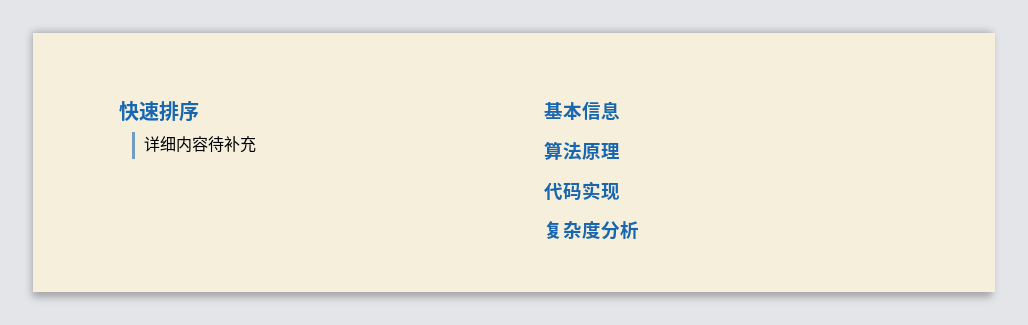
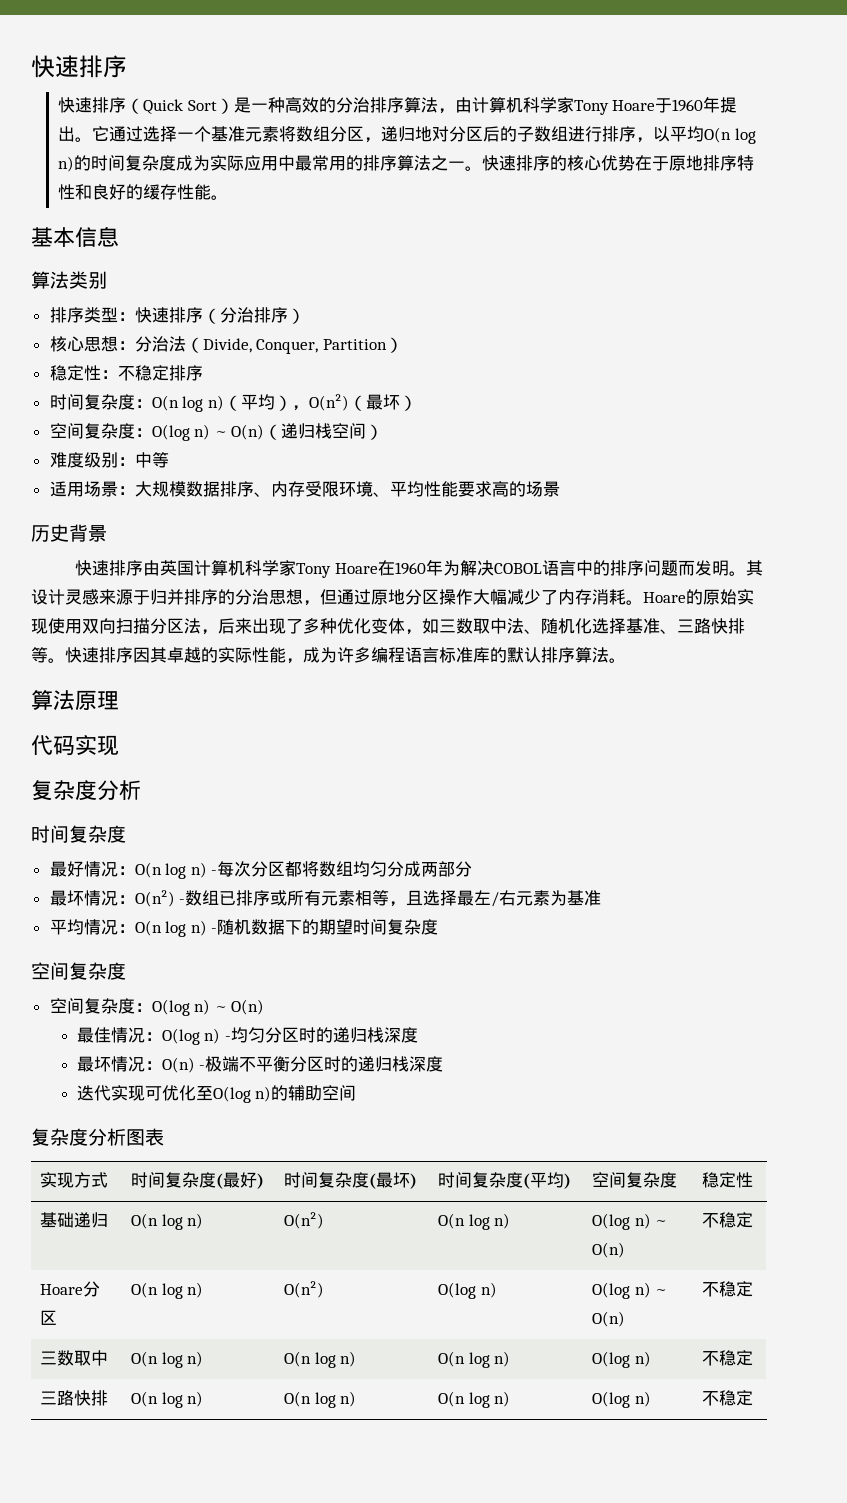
- 详细内容待补充
+ 快速排序（Quick Sort）是一种高效的分治排序算法，由计算机科学家Tony Hoare于1960年提出。它通过选择一个基准元素将数组分区，递归地对分区后的子数组进行排序，以平均O(n log n)的时间复杂度成为实际应用中最常用的排序算法之一。快速排序的核心优势在于原地排序特性和良好的缓存性能。
  基本信息
+ 算法类别
+ 排序类型：快速排序（分治排序）
+ 核心思想：分治法（Divide, Conquer, Partition）
+ 稳定性：不稳定排序
+ 时间复杂度：O(n log n)（平均），O(n²)（最坏）
+ 空间复杂度：O(log n) ~ O(n)（递归栈空间）
+ 难度级别：中等
+ 适用场景：大规模数据排序、内存受限环境、平均性能要求高的场景
+ 历史背景
+ 快速排序由英国计算机科学家Tony Hoare在1960年为解决COBOL语言中的排序问题而发明。其设计灵感来源于归并排序的分治思想，但通过原地分区操作大幅减少了内存消耗。Hoare的原始实现使用双向扫描分区法，后来出现了多种优化变体，如三数取中法、随机化选择基准、三路快排等。快速排序因其卓越的实际性能，成为许多编程语言标准库的默认排序算法。
  代码实现
  复杂度分析
+ 时间复杂度
+ 最好情况：O(n log n) -每次分区都将数组均匀分成两部分
+ 最坏情况：O(n²) -数组已排序或所有元素相等，且选择最左/右元素为基准
+ 平均情况：O(n log n) -随机数据下的期望时间复杂度
+ 空间复杂度
+ 空间复杂度：O(log n) ~ O(n)
+ 最佳情况：O(log n) -均匀分区时的递归栈深度
+ 最坏情况：O(n) -极端不平衡分区时的递归栈深度
+ 迭代实现可优化至O(log n)的辅助空间
+ 复杂度分析图表
+ 实现方式 | 时间复杂度(最好) | 时间复杂度(最坏) | 时间复杂度(平均) | 空间复杂度 | 稳定性
+ 基础递归 | O(n log n) | O(n²) | O(n log n) | O(log n) ~ O(n) | 不稳定
+ Hoare分区 | O(n log n) | O(n²) | O(log n) | O(log n) ~ O(n) | 不稳定
+ 三数取中 | O(n log n) | O(n log n) | O(n log n) | O(log n) | 不稳定
+ 三路快排 | O(n log n) | O(n log n) | O(n log n) | O(log n) | 不稳定

